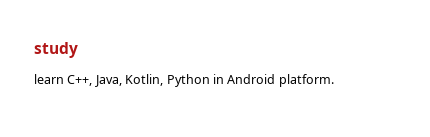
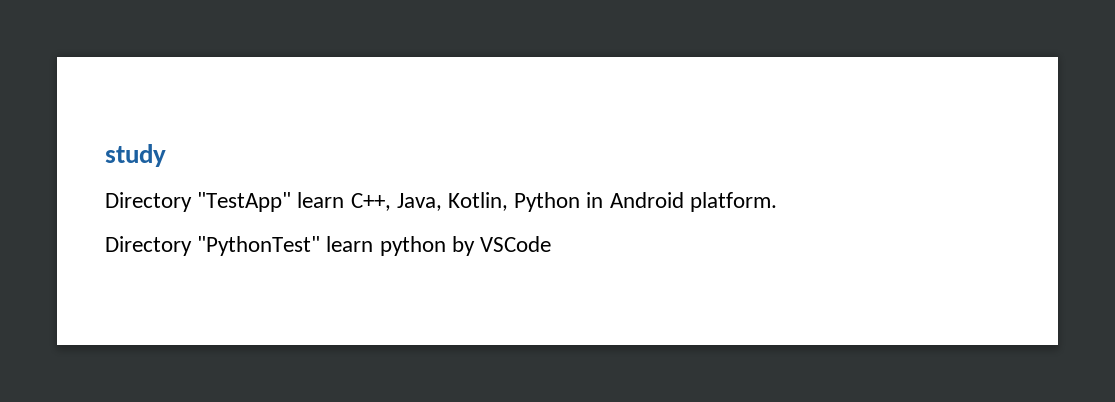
- learn C++, Java, Kotlin, Python in Android platform.
+ Directory "TestApp" learn C++, Java, Kotlin, Python in Android platform.
+ Directory "PythonTest" learn python by VSCode

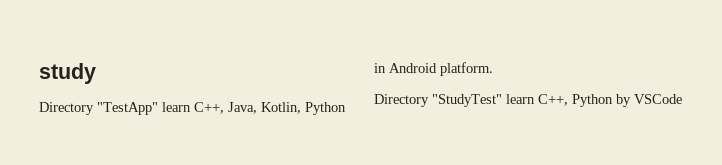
- Directory "PythonTest" learn python by VSCode
+ Directory "StudyTest" learn C++, Python by VSCode

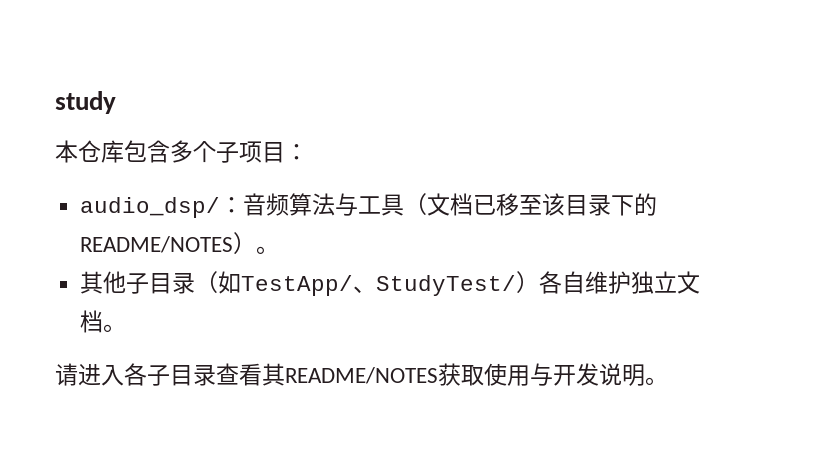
- Directory "TestApp" learn C++, Java, Kotlin, Python in Android platform.
- Directory "StudyTest" learn C++, Python by VSCode
+ 本仓库包含多个子项目：
+ audio_dsp/：音频算法与工具（文档已移至该目录下的README/NOTES）。
+ 其他子目录（如TestApp/、StudyTest/）各自维护独立文档。
+ 请进入各子目录查看其README/NOTES获取使用与开发说明。

